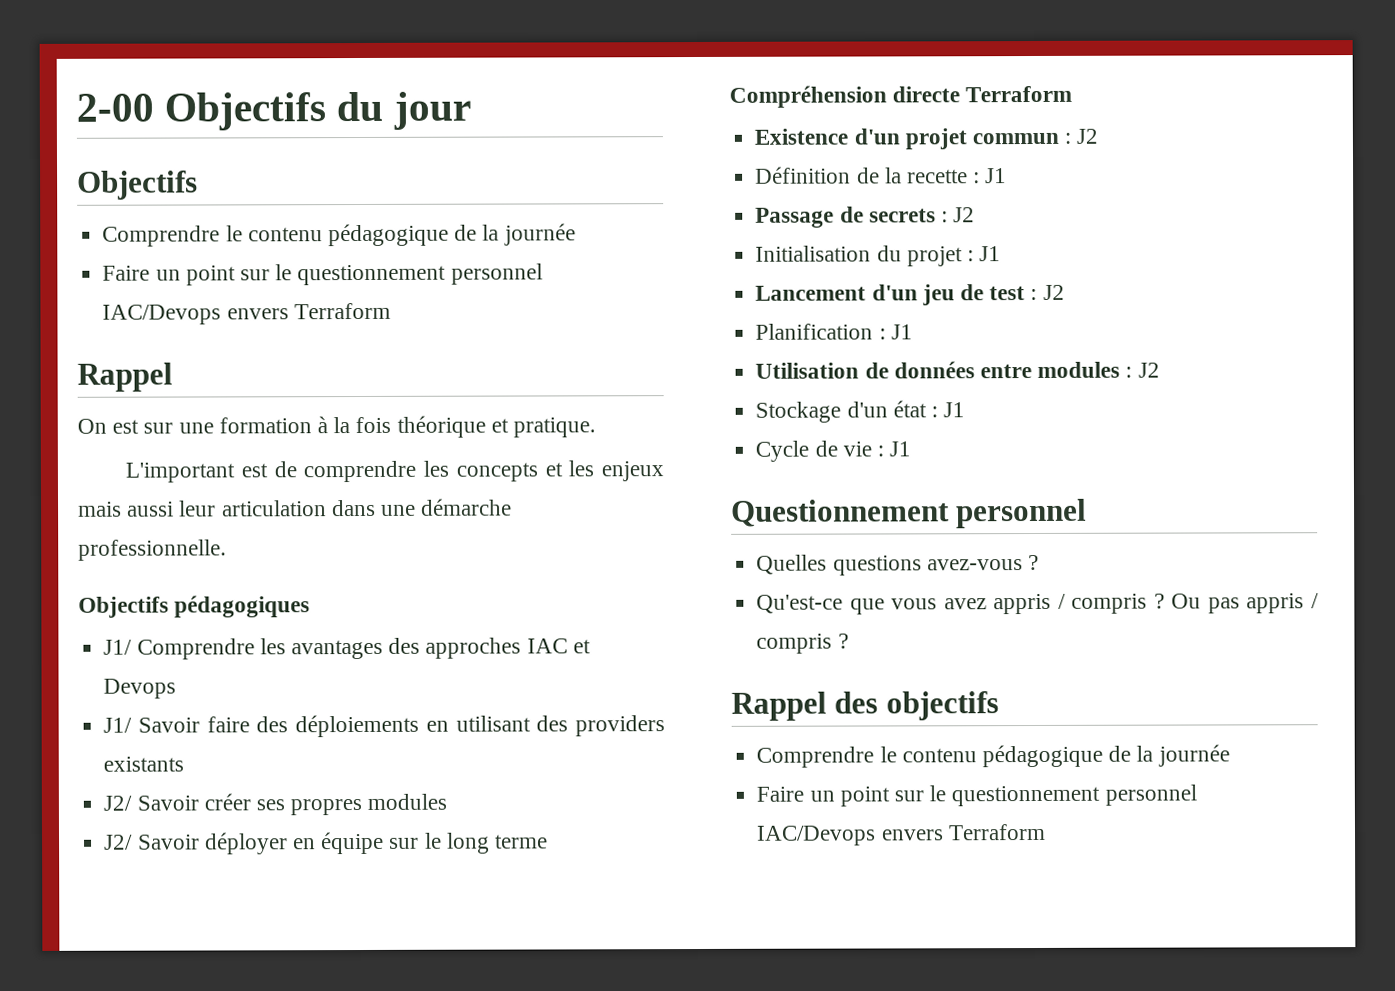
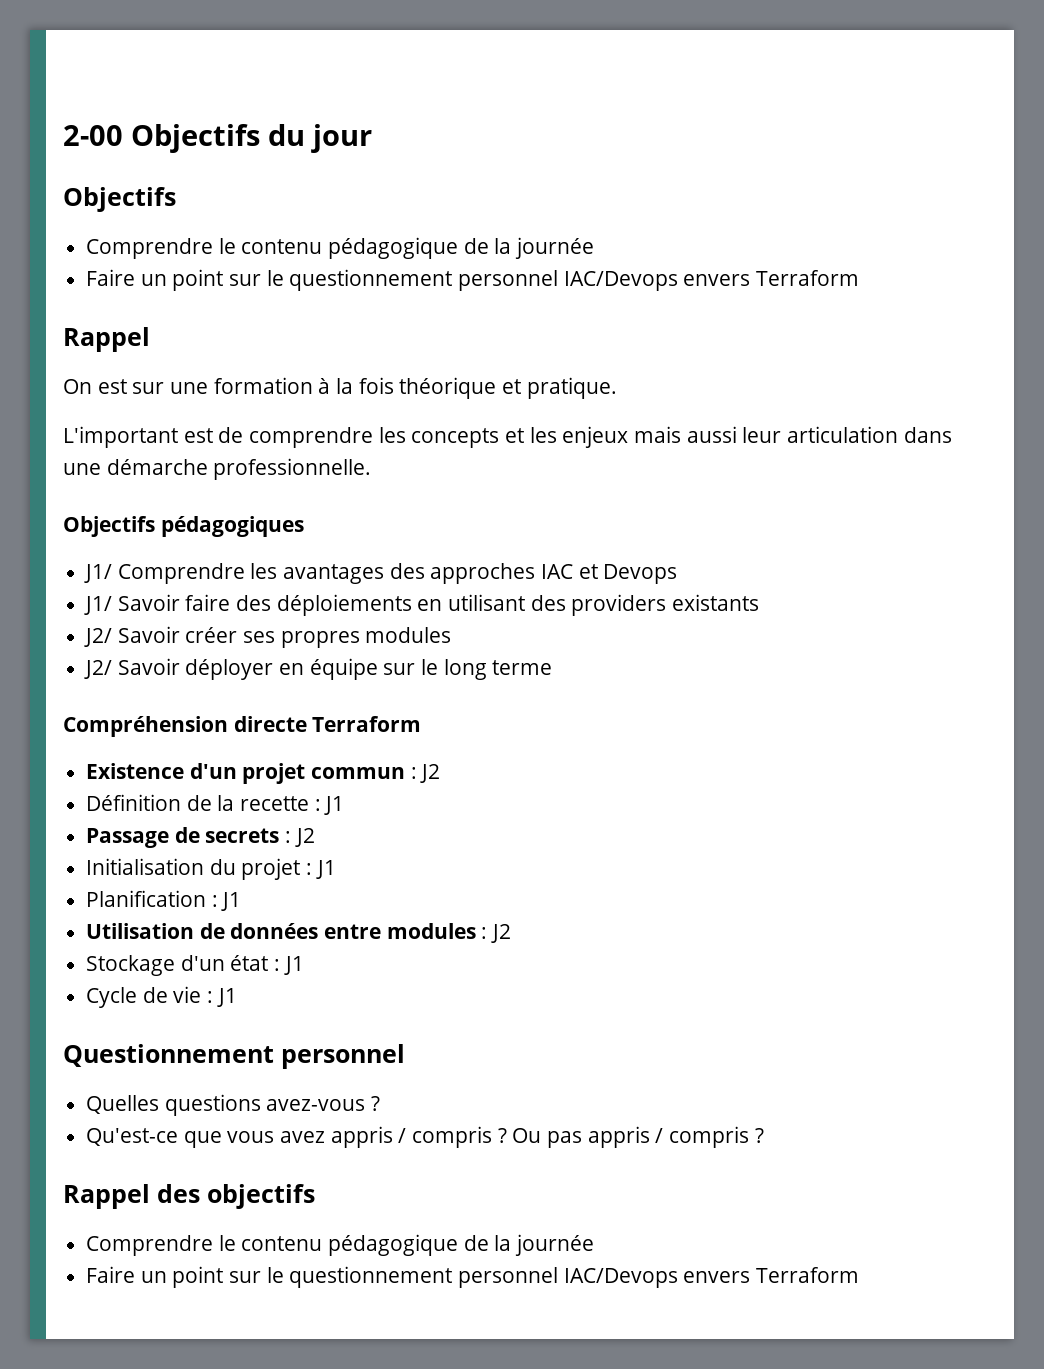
- Lancement d'un jeu de test : J2

